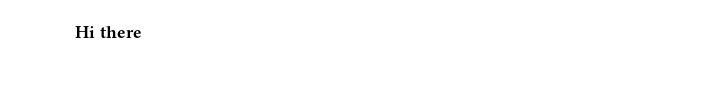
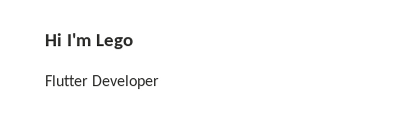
- Hi there
+ Hi I'm Lego
+ Flutter Developer

